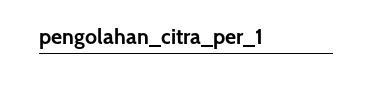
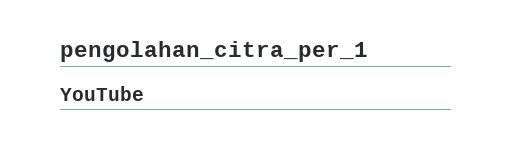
+ YouTube

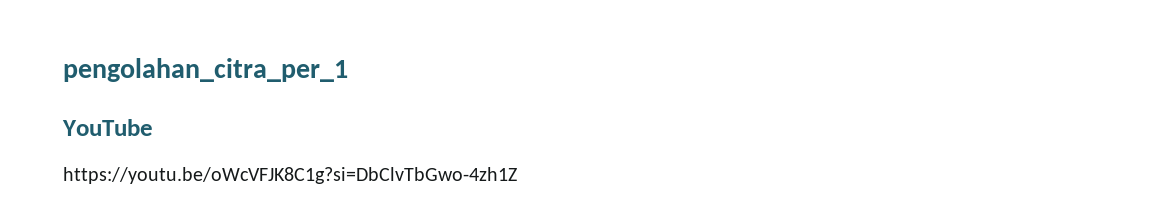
+ https://youtu.be/oWcVFJK8C1g?si=DbClvTbGwo-4zh1Z

